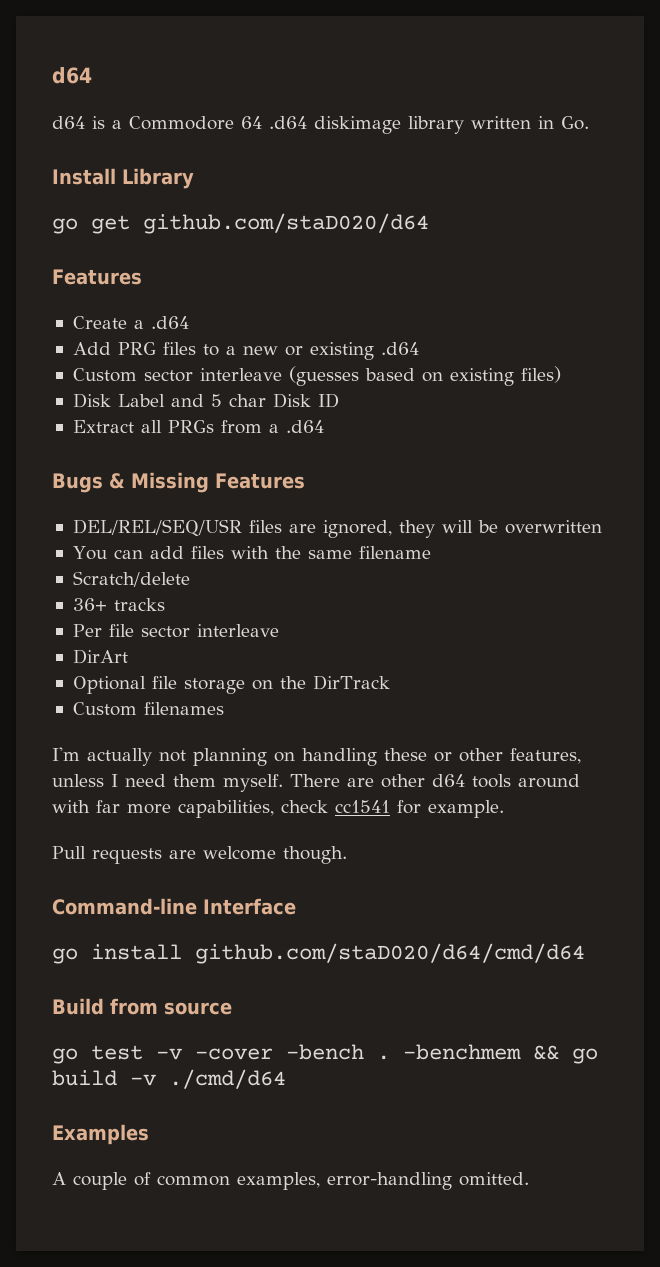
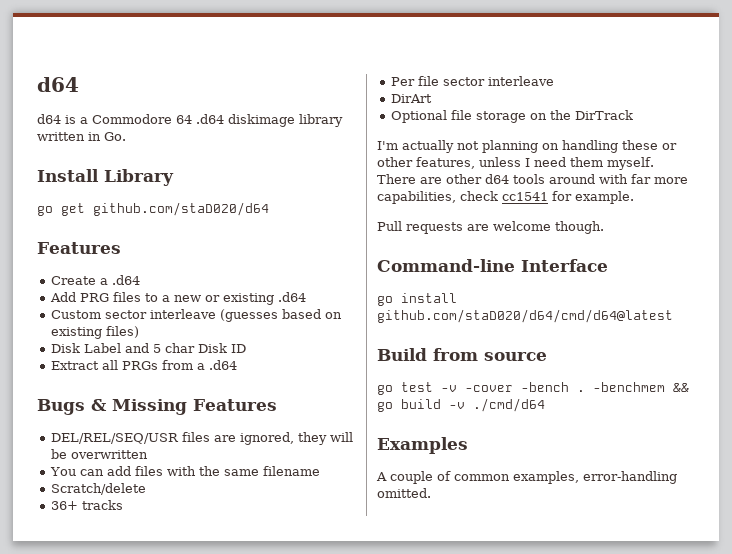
- Custom filenames
- go install github.com/staD020/d64/cmd/d64
+ go install github.com/staD020/d64/cmd/d64@latest

